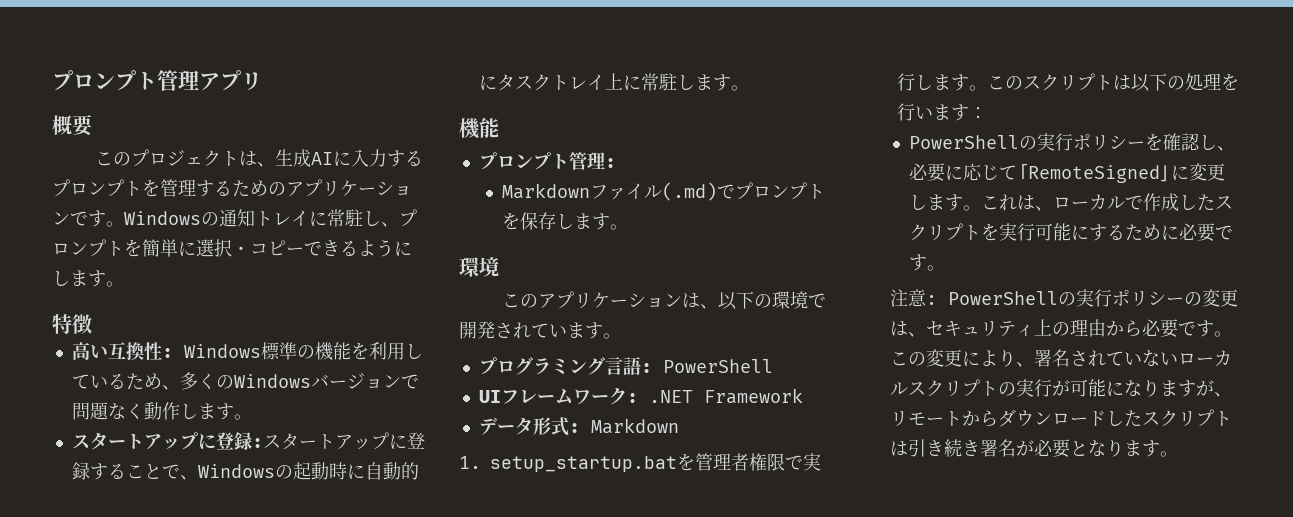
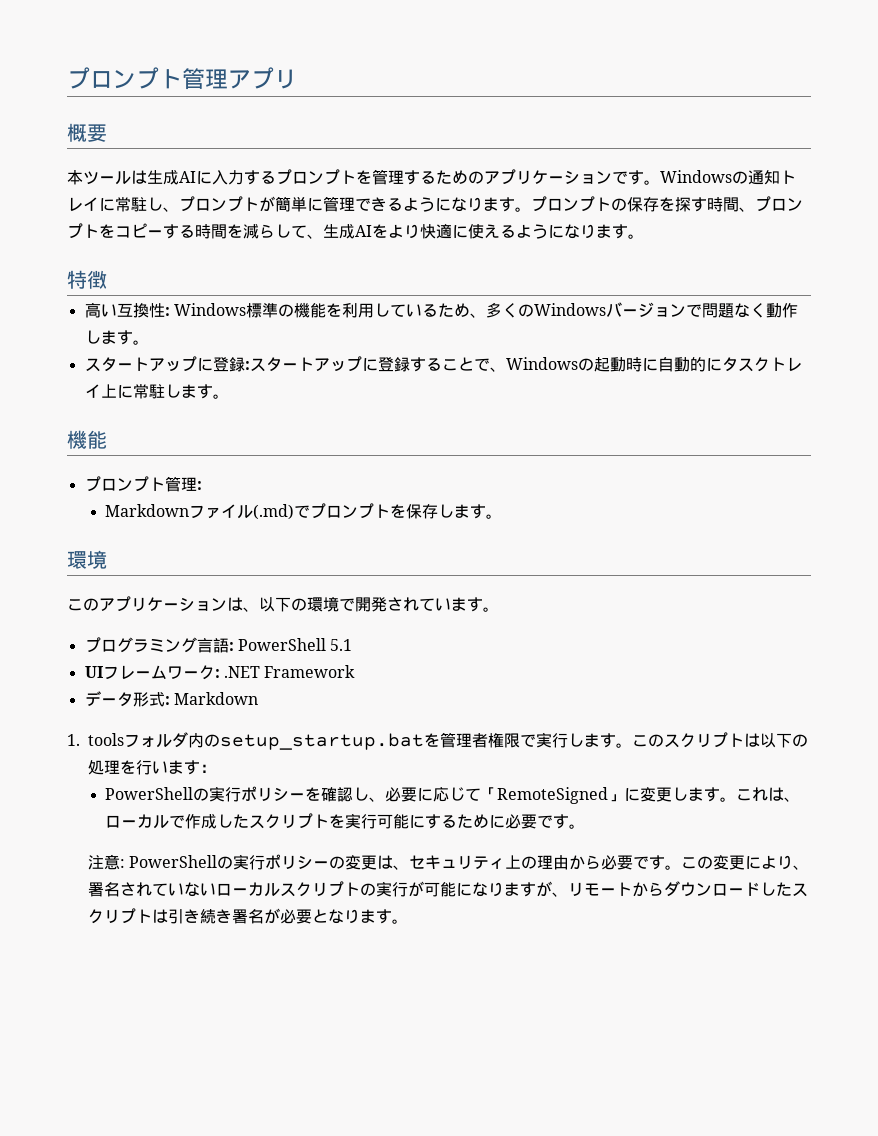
- このプロジェクトは、生成AIに入力するプロンプトを管理するためのアプリケーションです。
+ 本ツールは生成AIに入力するプロンプトを管理するためのアプリケーションです。
- Windowsの通知トレイに常駐し、プロンプトを簡単に選択・コピーできるようにします。
+ Windowsの通知トレイに常駐し、プロンプトが簡単に管理できるようになります。プロンプトの保存を探す時間、プロンプトをコピーする時間を減らして、生成AIをより快適に使えるようになります。
- プログラミング言語: PowerShell
+ プログラミング言語: PowerShell 5.1
- 1. setup_startup.batを管理者権限で実行します。
+ 1. toolsフォルダ内のsetup_startup.batを管理者権限で実行します。

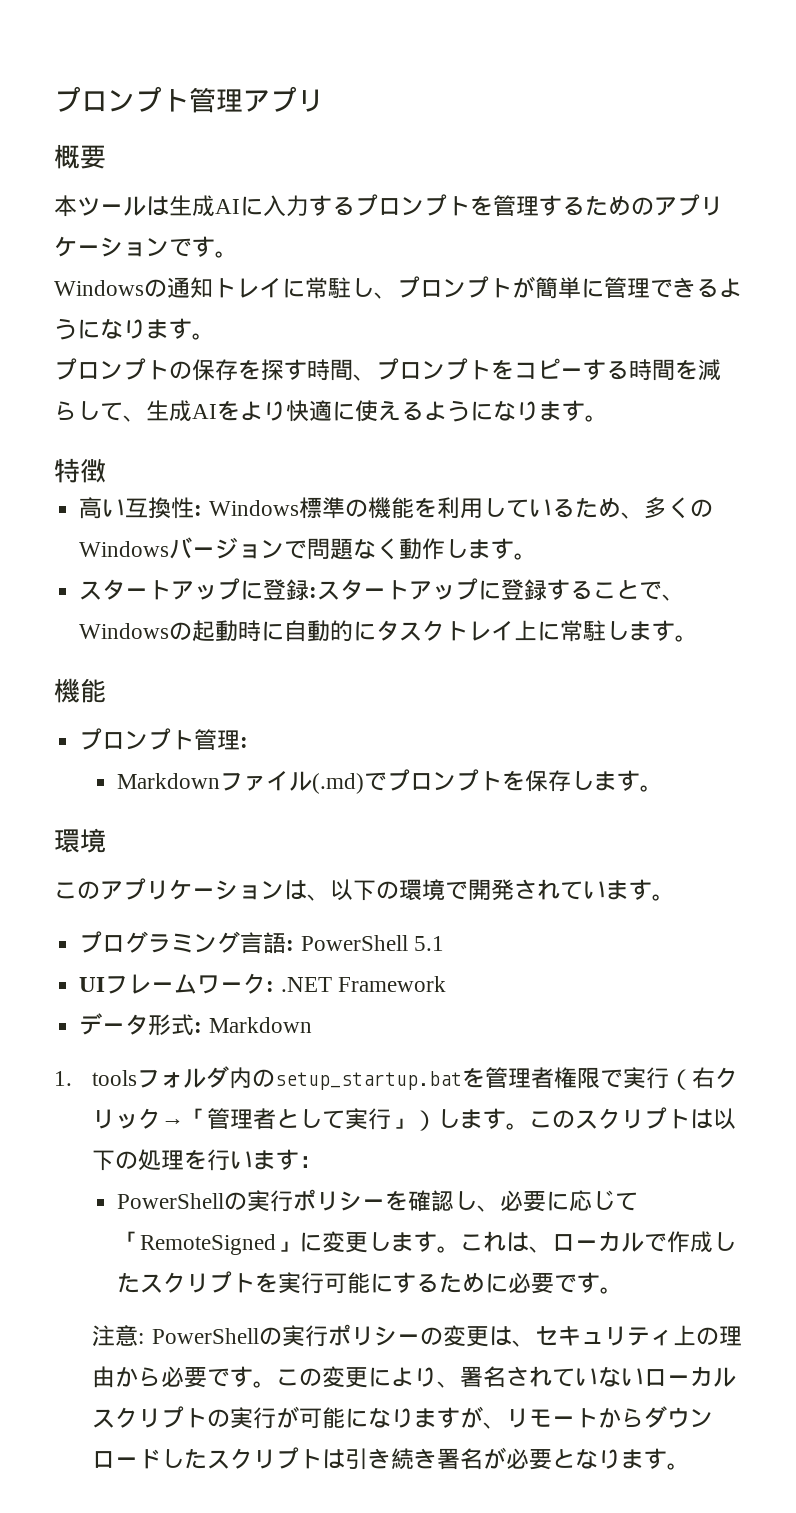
- 本ツールは生成AIに入力するプロンプトを管理するためのアプリケーションです。Windowsの通知トレイに常駐し、プロンプトが簡単に管理できるようになります。プロンプトの保存を探す時間、プロンプトをコピーする時間を減らして、生成AIをより快適に使えるようになります。
+ 本ツールは生成AIに入力するプロンプトを管理するためのアプリケーションです。
+ Windowsの通知トレイに常駐し、プロンプトが簡単に管理できるようになります。
+ プロンプトの保存を探す時間、プロンプトをコピーする時間を減らして、生成AIをより快適に使えるようになります。
- 1. toolsフォルダ内のsetup_startup.batを管理者権限で実行します。
+ 1. toolsフォルダ内のsetup_startup.batを管理者権限で実行（右クリック→「管理者として実行」）します。

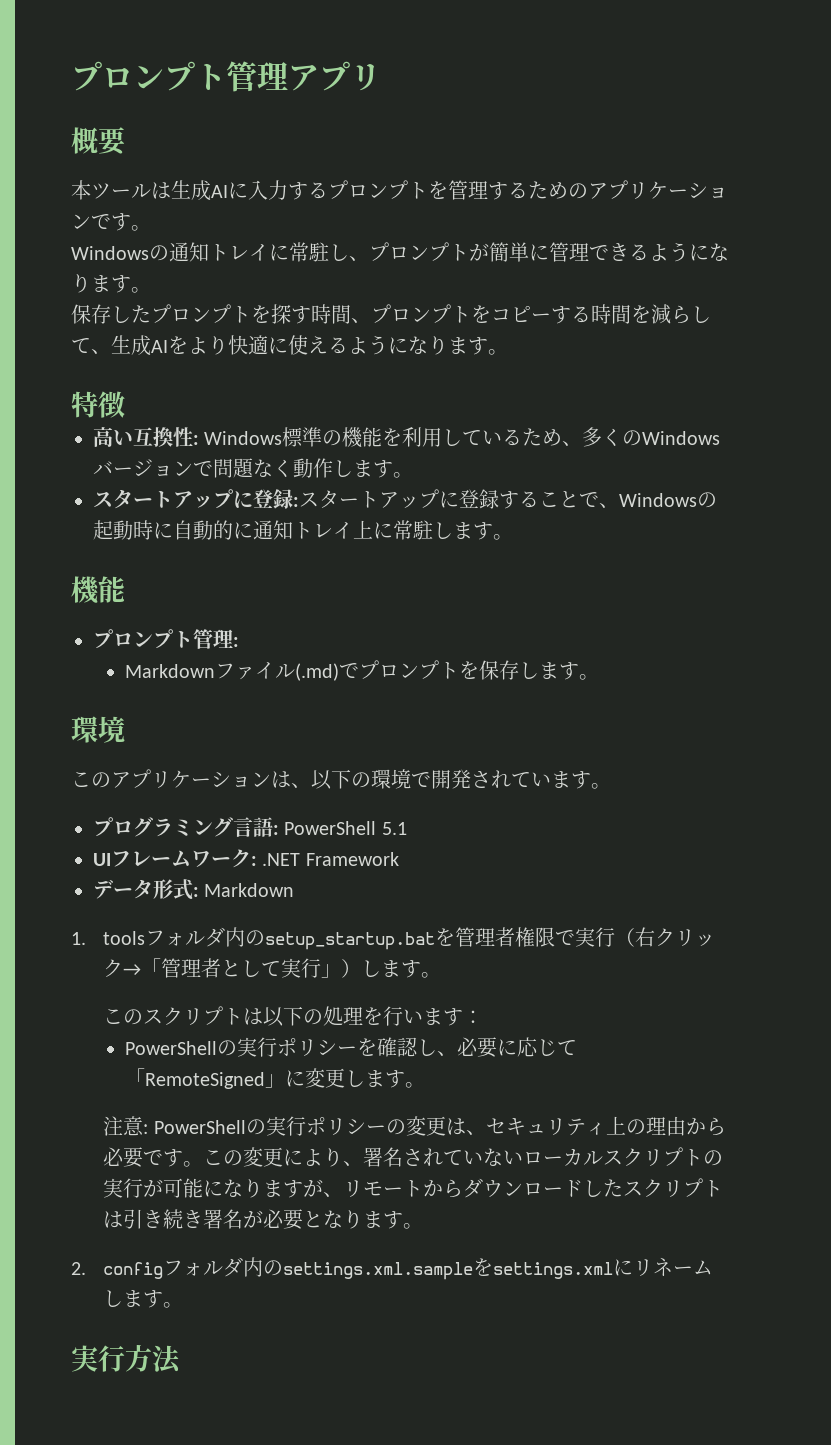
- プロンプトの保存を探す時間、プロンプトをコピーする時間を減らして、生成AIをより快適に使えるようになります。
+ 保存したプロンプトを探す時間、プロンプトをコピーする時間を減らして、生成AIをより快適に使えるようになります。
- スタートアップに登録:スタートアップに登録することで、Windowsの起動時に自動的にタスクトレイ上に常駐します。
+ スタートアップに登録:スタートアップに登録することで、Windowsの起動時に自動的に通知トレイ上に常駐します。
- 1. toolsフォルダ内のsetup_startup.batを管理者権限で実行（右クリック→「管理者として実行」）します。このスクリプトは以下の処理を行います：
+ 1. toolsフォルダ内のsetup_startup.batを管理者権限で実行（右クリック→「管理者として実行」）します。
+ このスクリプトは以下の処理を行います：
- これは、ローカルで作成したスクリプトを実行可能にするために必要です。
+ 2. configフォルダ内のsettings.xml.sampleをsettings.xmlにリネームします。
+ 実行方法

